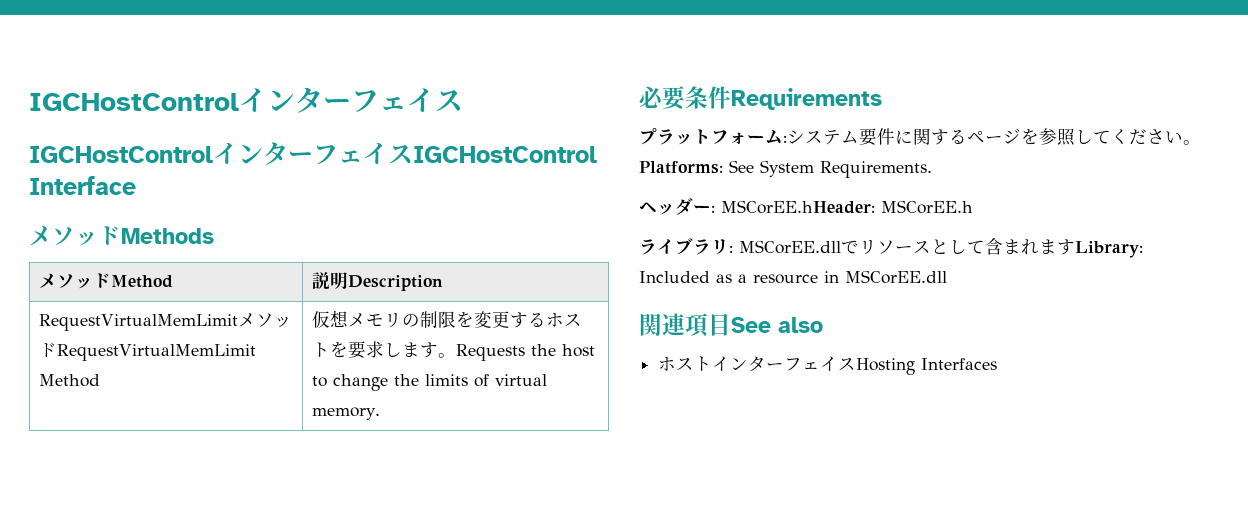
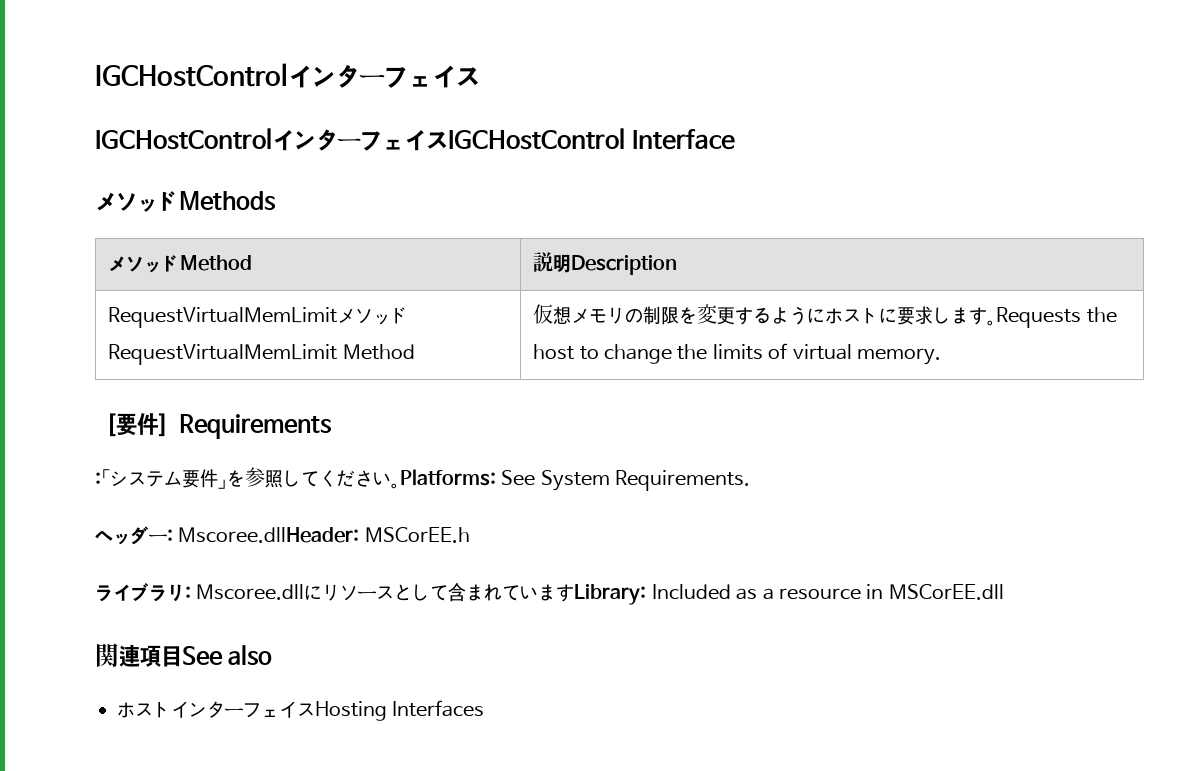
- RequestVirtualMemLimitメソッドRequestVirtualMemLimit Method | 仮想メモリの制限を変更するホストを要求します。Requests the host to change the limits of virtual memory.
+ RequestVirtualMemLimitメソッドRequestVirtualMemLimit Method | 仮想メモリの制限を変更するようにホストに要求します。Requests the host to change the limits of virtual memory.
- 必要条件Requirements
+ ［要件］Requirements
- プラットフォーム:システム要件に関するページを参照してください。
+ :「システム要件」を参照してください。
- ヘッダー: MSCorEE.hHeader: MSCorEE.h
+ ヘッダー: Mscoree.dllHeader: MSCorEE.h
- ライブラリ: MSCorEE.dllでリソースとして含まれますLibrary: Included as a resource in MSCorEE.dll
+ ライブラリ: Mscoree.dllにリソースとして含まれていますLibrary: Included as a resource in MSCorEE.dll

